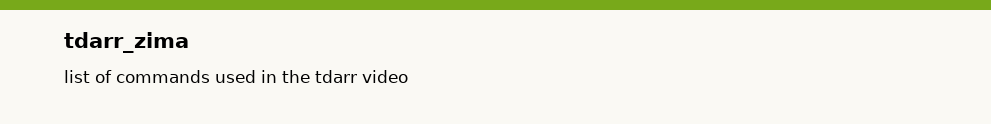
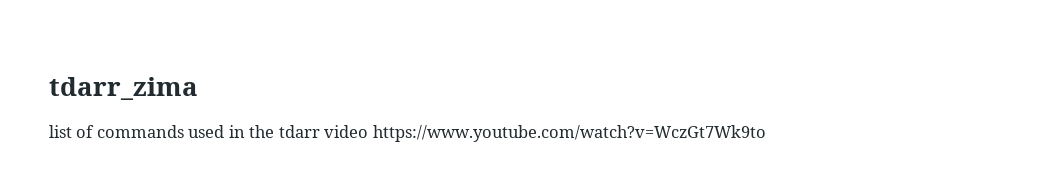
- list of commands used in the tdarr video
+ list of commands used in the tdarr video https://www.youtube.com/watch?v=WczGt7Wk9to

